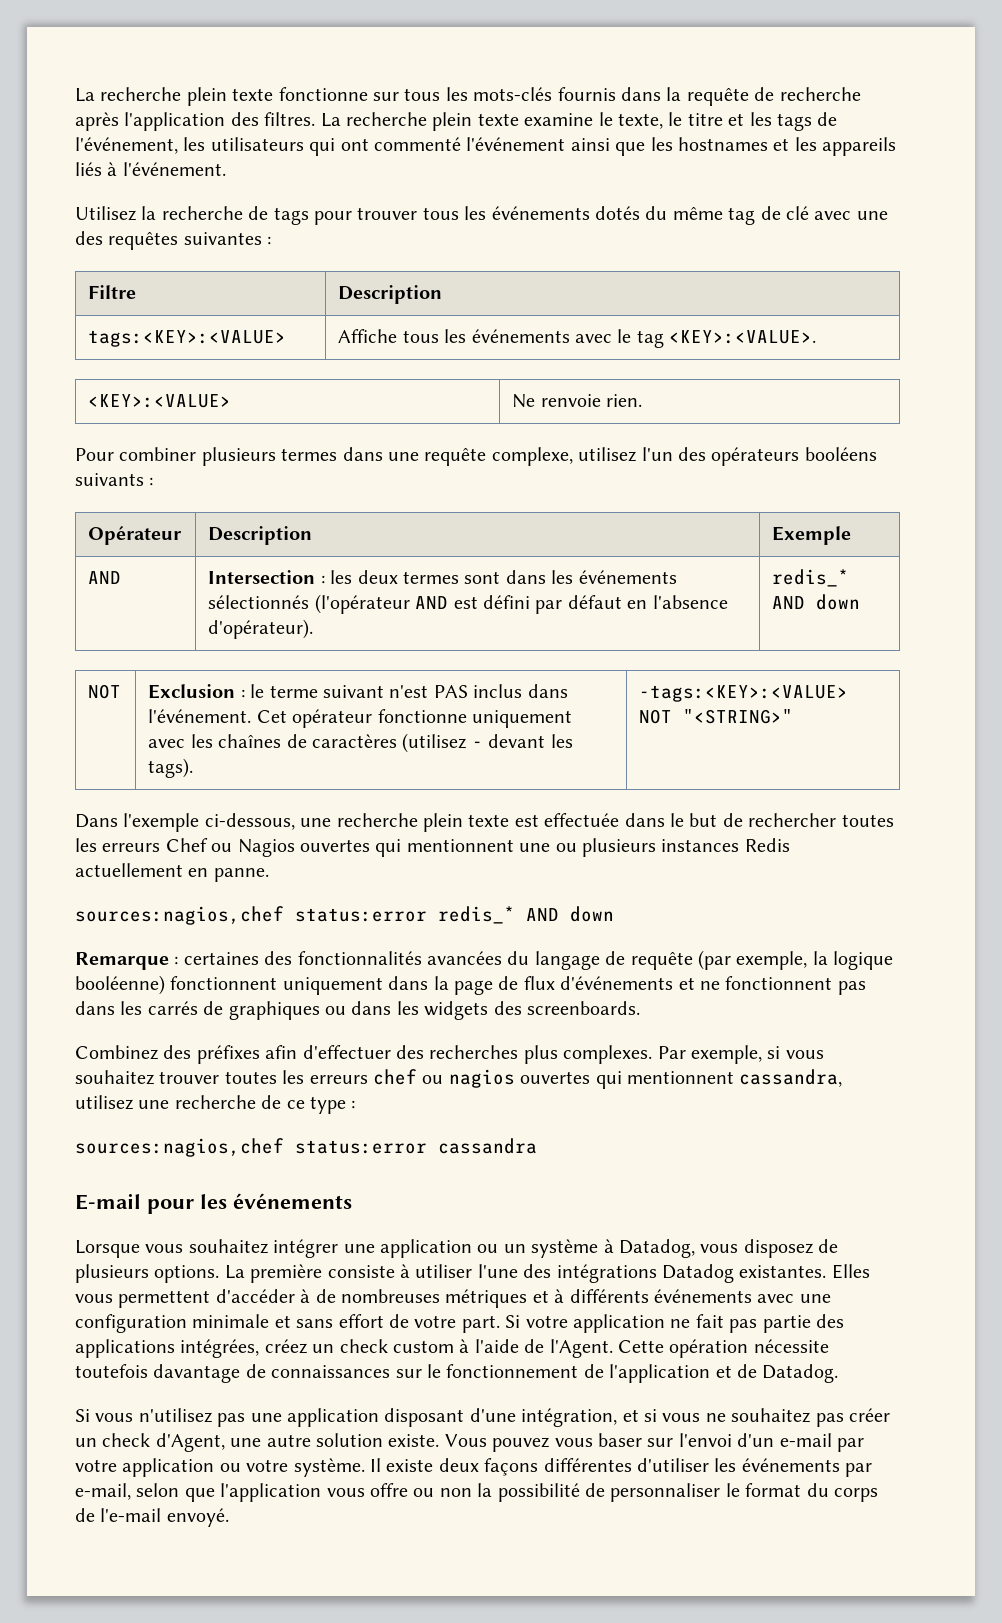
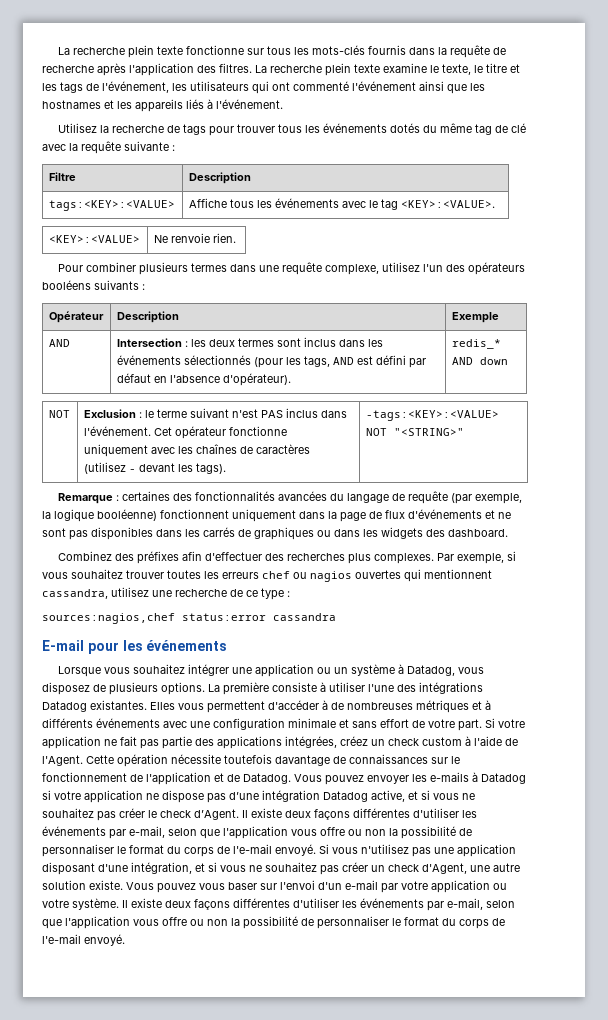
- Utilisez la recherche de tags pour trouver tous les événements dotés du même tag de clé avec une des requêtes suivantes :
+ Utilisez la recherche de tags pour trouver tous les événements dotés du même tag de clé avec la requête suivante :
- AND | Intersection : les deux termes sont dans les événements sélectionnés (l'opérateur AND est défini par défaut en l'absence d'opérateur). | redis_* AND down
+ AND | Intersection : les deux termes sont inclus dans les événements sélectionnés (pour les tags, AND est défini par défaut en l'absence d'opérateur). | redis_* AND down
- Dans l'exemple ci-dessous, une recherche plein texte est effectuée dans le but de rechercher toutes les erreurs Chef ou Nagios ouvertes qui mentionnent une ou plusieurs instances Redis actuellement en panne.
- sources:nagios,chef status:error redis_* AND down
- Remarque : certaines des fonctionnalités avancées du langage de requête (par exemple, la logique booléenne) fonctionnent uniquement dans la page de flux d'événements et ne fonctionnent pas dans les carrés de graphiques ou dans les widgets des screenboards.
+ Remarque : certaines des fonctionnalités avancées du langage de requête (par exemple, la logique booléenne) fonctionnent uniquement dans la page de flux d'événements et ne sont pas disponibles dans les carrés de graphiques ou dans les widgets des dashboard.
- Cette opération nécessite toutefois davantage de connaissances sur le fonctionnement de l'application et de Datadog.
- Si vous n'utilisez pas une application disposant d'une intégration, et si vous ne souhaitez pas créer un check d'Agent, une autre solution existe.
+ Cette opération nécessite toutefois davantage de connaissances sur le fonctionnement de l'application et de Datadog. Vous pouvez envoyer les e-mails à Datadog si votre application ne dispose pas d’une intégration Datadog active, et si vous ne souhaitez pas créer le check d’Agent. Il existe deux façons différentes d'utiliser les événements par e-mail, selon que l'application vous offre ou non la possibilité de personnaliser le format du corps de l'e-mail envoyé. Si vous n'utilisez pas une application disposant d'une intégration, et si vous ne souhaitez pas créer un check d'Agent, une autre solution existe.

